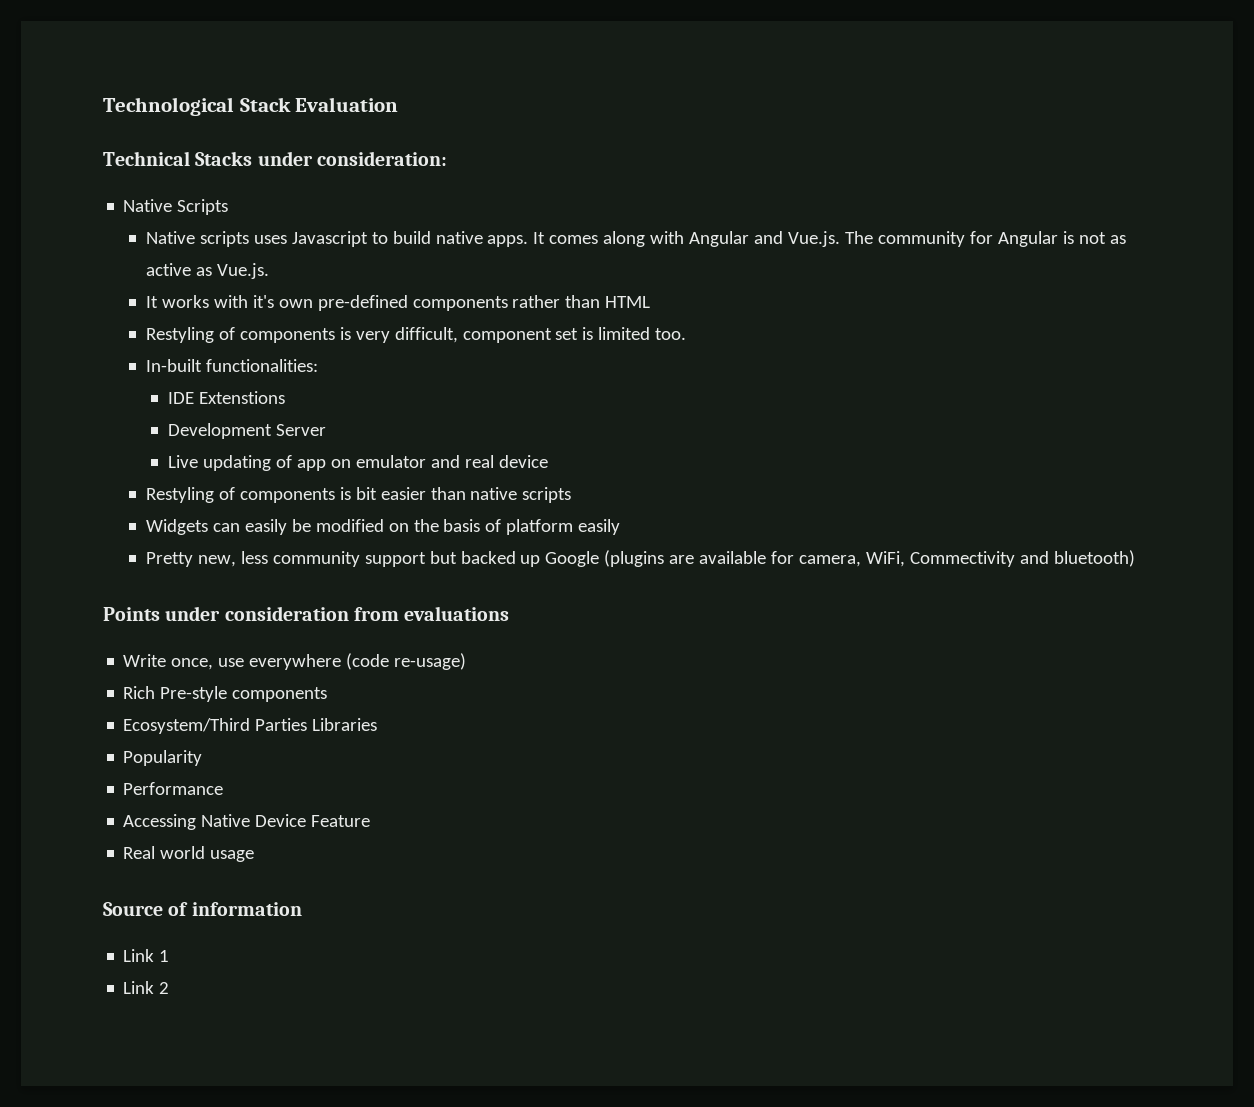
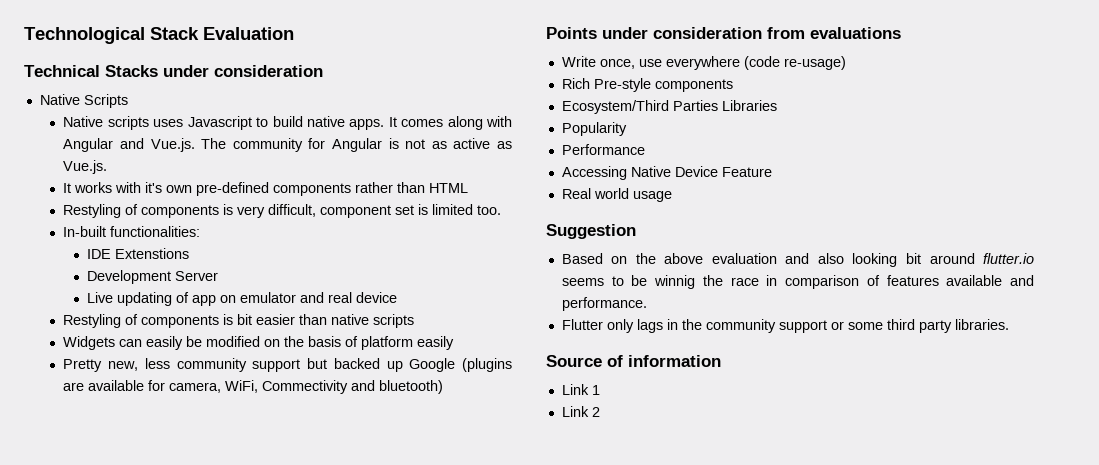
- Technical Stacks under consideration:
+ Technical Stacks under consideration
+ Suggestion
+ Based on the above evaluation and also looking bit around flutter.io seems to be winnig the race in comparison of features available and performance.
+ Flutter only lags in the community support or some third party libraries.

